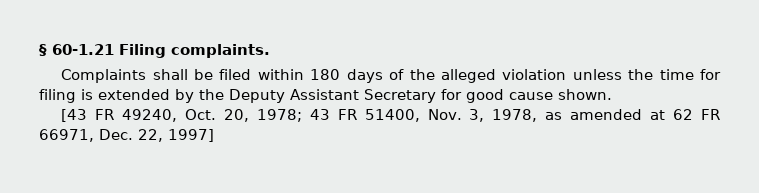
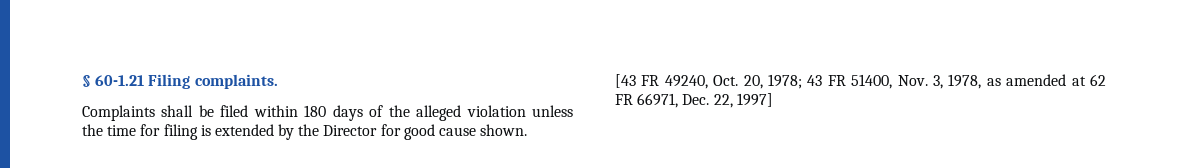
- Complaints shall be filed within 180 days of the alleged violation unless the time for filing is extended by the Deputy Assistant Secretary for good cause shown.
+ Complaints shall be filed within 180 days of the alleged violation unless the time for filing is extended by the Director for good cause shown.

